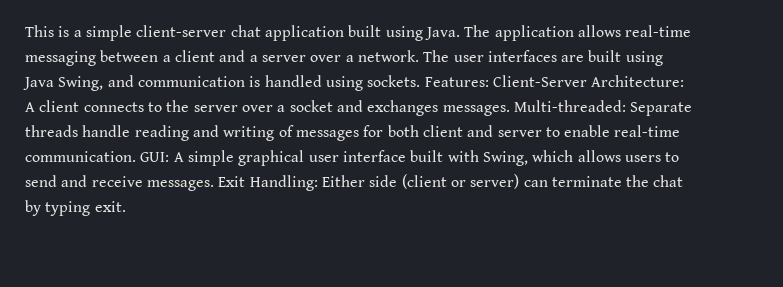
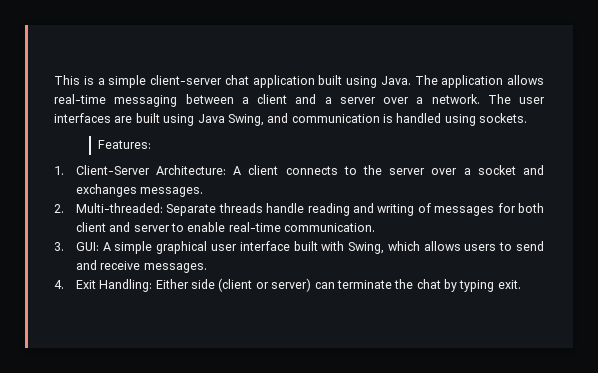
- The user interfaces are built using Java Swing, and communication is handled using sockets. Features: Client-Server Architecture:
+ The user interfaces are built using Java Swing, and communication is handled using sockets.
+ Features:
+ 1. Client-Server Architecture:
- A client connects to the server over a socket and exchanges messages. Multi-threaded:
+ A client connects to the server over a socket and exchanges messages.
+ 2. Multi-threaded:
- Separate threads handle reading and writing of messages for both client and server to enable real-time communication. GUI:
+ Separate threads handle reading and writing of messages for both client and server to enable real-time communication.
+ 3. GUI:
- A simple graphical user interface built with Swing, which allows users to send and receive messages. Exit Handling:
+ A simple graphical user interface built with Swing, which allows users to send and receive messages.
+ 4. Exit Handling:

